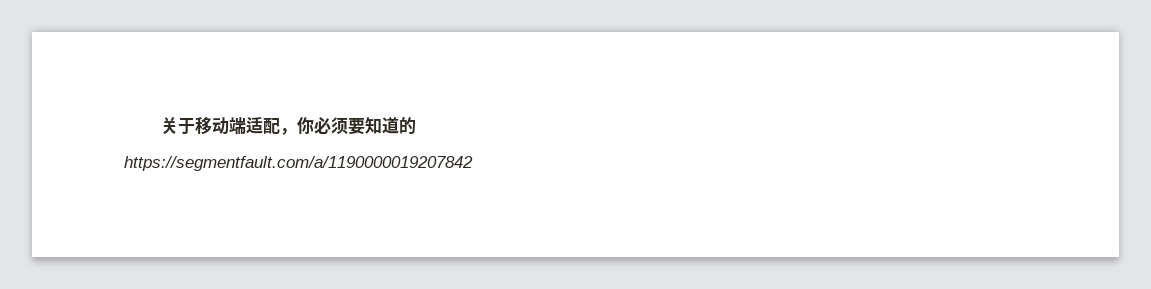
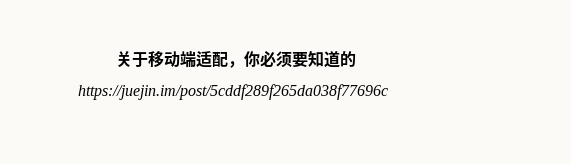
- https://segmentfault.com/a/1190000019207842
+ https://juejin.im/post/5cddf289f265da038f77696c

